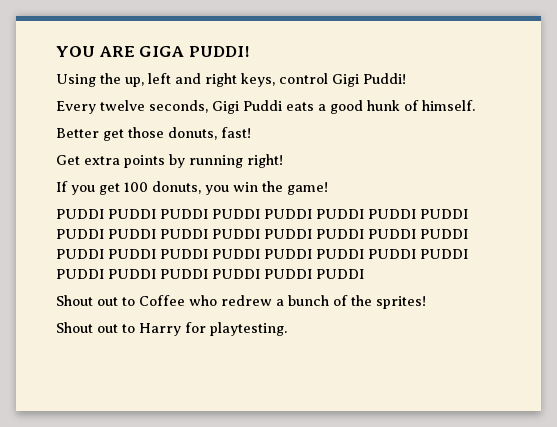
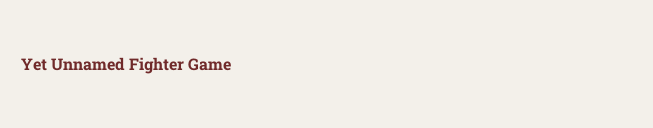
- YOU ARE GIGA PUDDI!
- Using the up, left and right keys, control Gigi Puddi!
- Every twelve seconds, Gigi Puddi eats a good hunk of himself.
- Better get those donuts, fast!
- Get extra points by running right!
- If you get 100 donuts, you win the game!
- PUDDI PUDDI PUDDI PUDDI PUDDI PUDDI PUDDI PUDDI PUDDI PUDDI PUDDI PUDDI PUDDI PUDDI PUDDI PUDDI PUDDI PUDDI PUDDI PUDDI PUDDI PUDDI PUDDI PUDDI PUDDI PUDDI PUDDI PUDDI PUDDI PUDDI
- Shout out to Coffee who redrew a bunch of the sprites!
- Shout out to Harry for playtesting.
+ Yet Unnamed Fighter Game

